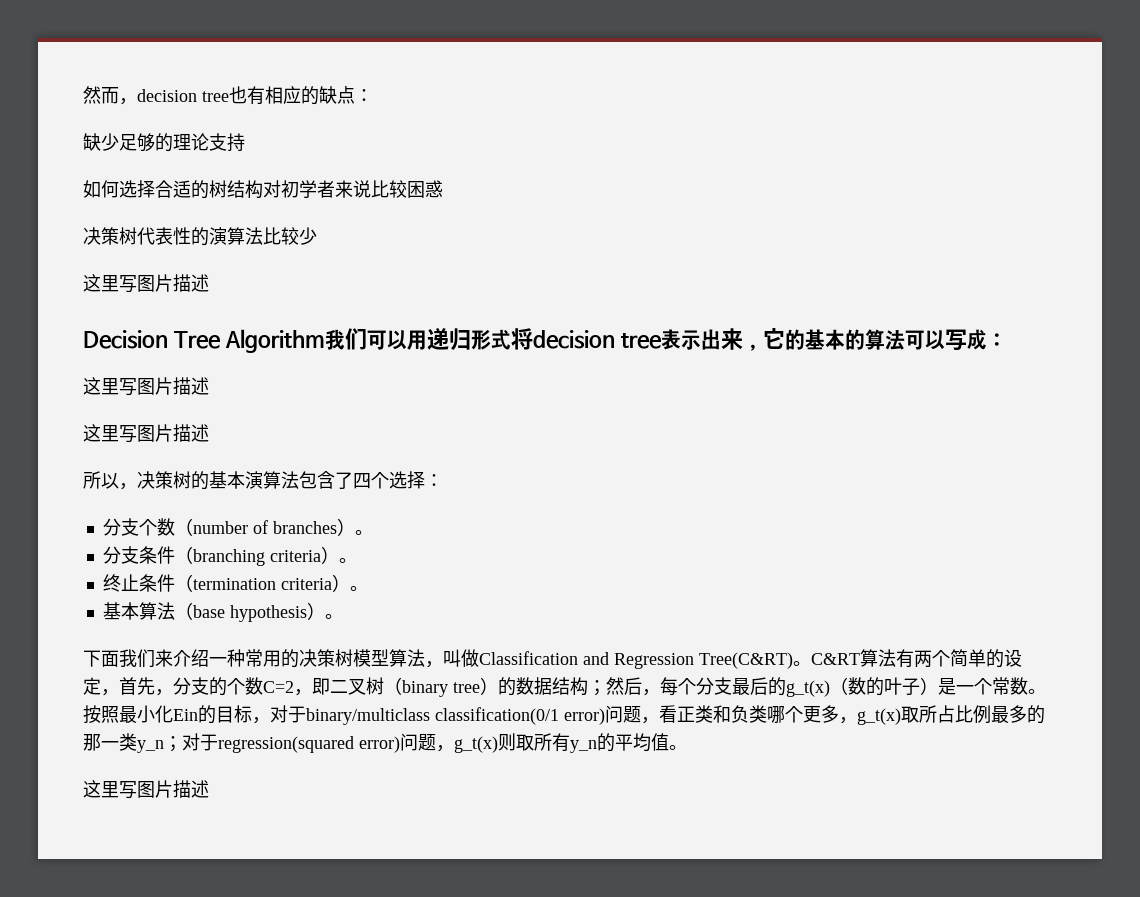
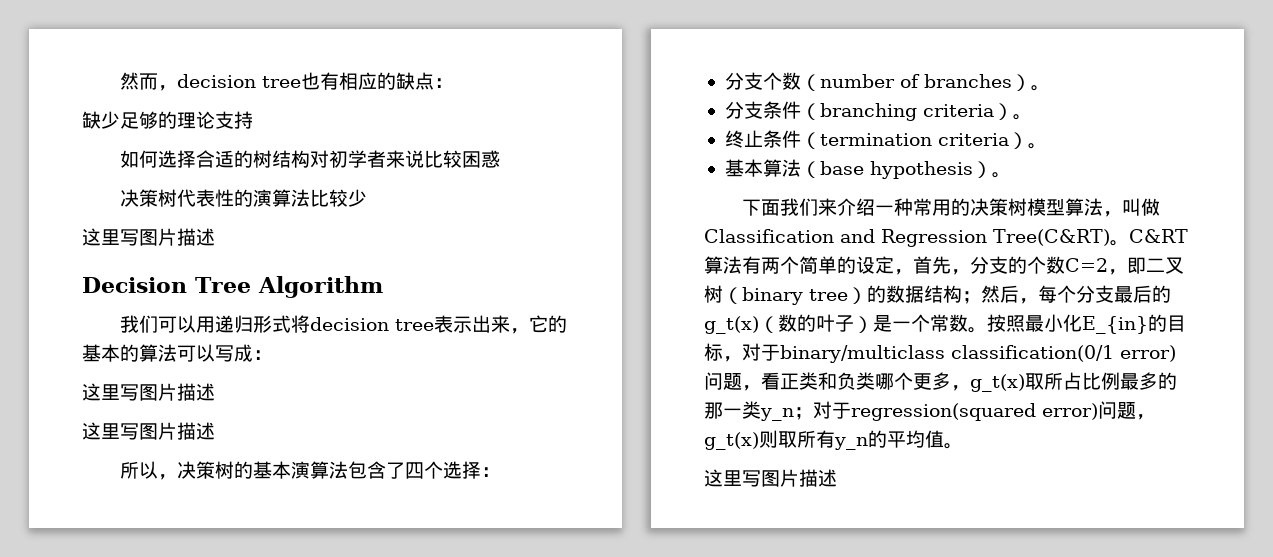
- Decision Tree Algorithm我们可以用递归形式将decision tree表示出来，它的基本的算法可以写成：
+ Decision Tree Algorithm
+ 我们可以用递归形式将decision tree表示出来，它的基本的算法可以写成：
- 按照最小化Ein的目标，对于binary/multiclass classification(0/1 error)问题，看正类和负类哪个更多，g_t(x)取所占比例最多的那一类y_n；对于regression(squared error)问题，g_t(x)则取所有y_n的平均值。
+ 按照最小化E_{in}的目标，对于binary/multiclass classification(0/1 error)问题，看正类和负类哪个更多，g_t(x)取所占比例最多的那一类y_n；对于regression(squared error)问题，g_t(x)则取所有y_n的平均值。

